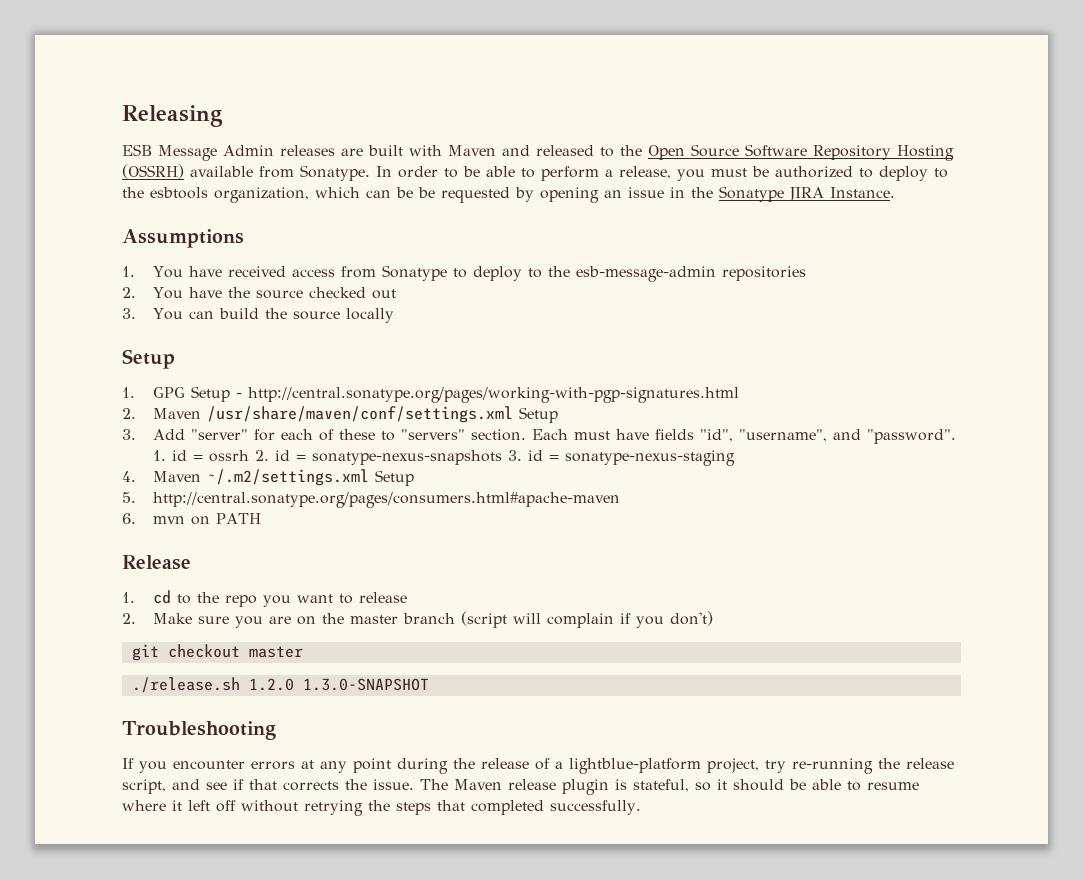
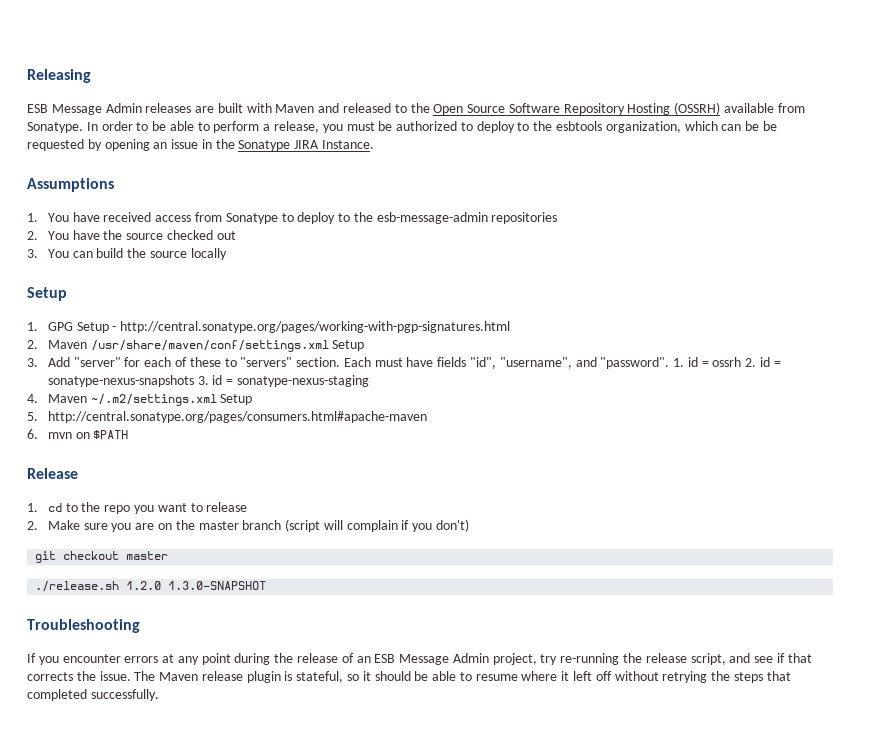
- 6. mvn on PATH
+ 6. mvn on $PATH
- If you encounter errors at any point during the release of a lightblue-platform project, try re-running the release script, and see if that corrects the issue.
+ If you encounter errors at any point during the release of an ESB Message Admin project, try re-running the release script, and see if that corrects the issue.

